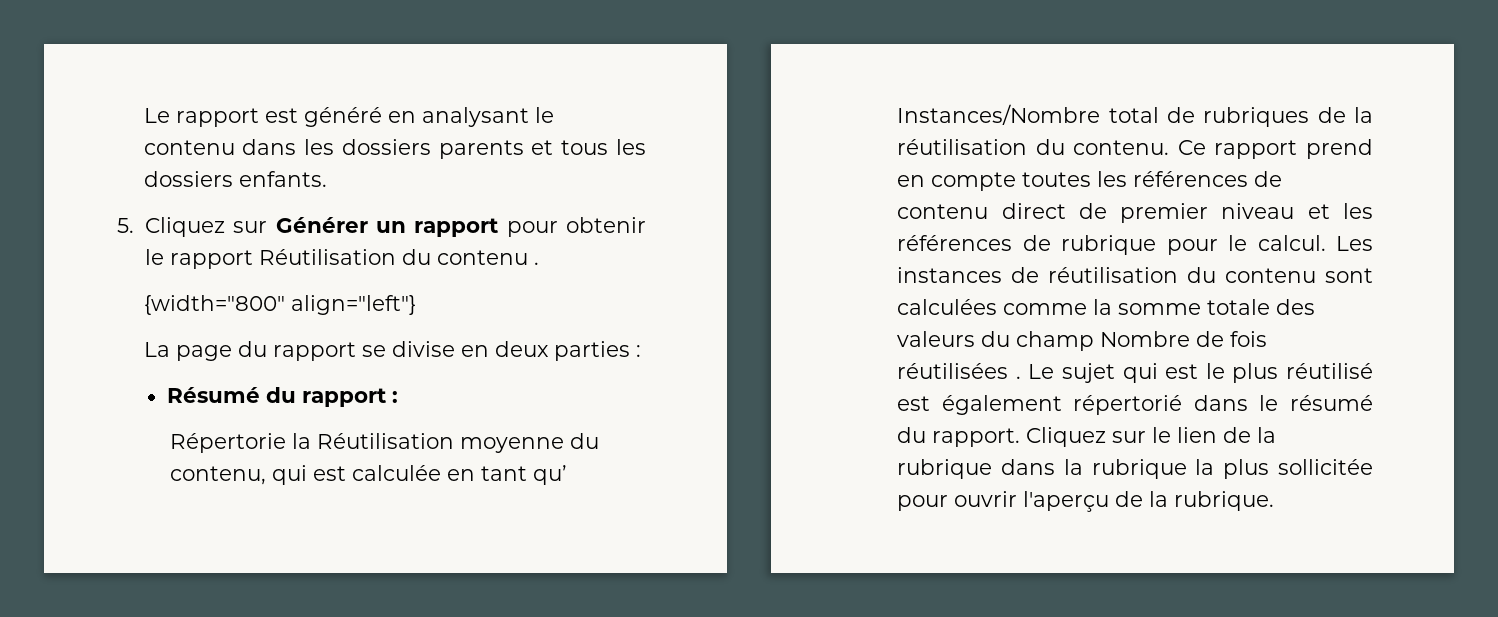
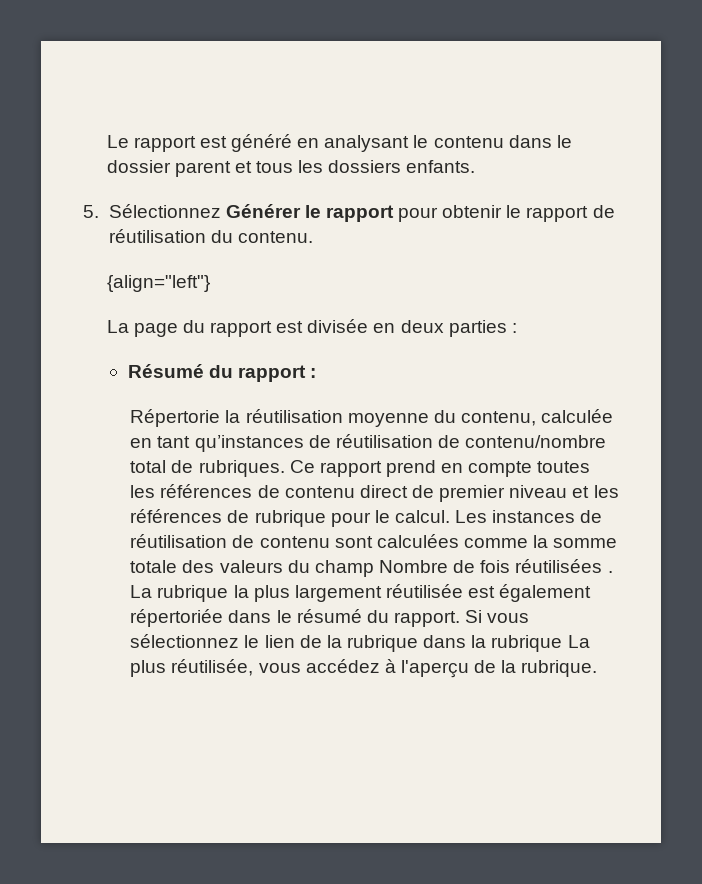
- Le rapport est généré en analysant le contenu dans les dossiers parents et tous les dossiers enfants.
+ Le rapport est généré en analysant le contenu dans le dossier parent et tous les dossiers enfants.
- 5. Cliquez sur Générer un rapport pour obtenir le rapport Réutilisation du contenu .
- {width="800" align="left"}
+ 5. Sélectionnez Générer le rapport pour obtenir le rapport de réutilisation du contenu.
+ {align="left"}
- La page du rapport se divise en deux parties :
+ La page du rapport est divisée en deux parties :
- Répertorie la Réutilisation moyenne du contenu, qui est calculée en tant qu’ Instances/Nombre total de rubriques de la réutilisation du contenu.
+ Répertorie la réutilisation moyenne du contenu, calculée en tant qu’instances de réutilisation de contenu/nombre total de rubriques.
- Les instances de réutilisation du contenu sont calculées comme la somme totale des valeurs du champ Nombre de fois réutilisées .
+ Les instances de réutilisation de contenu sont calculées comme la somme totale des valeurs du champ Nombre de fois réutilisées .
- Le sujet qui est le plus réutilisé est également répertorié dans le résumé du rapport.
+ La rubrique la plus largement réutilisée est également répertoriée dans le résumé du rapport.
- Cliquez sur le lien de la rubrique dans la rubrique la plus sollicitée pour ouvrir l'aperçu de la rubrique.
+ Si vous sélectionnez le lien de la rubrique dans la rubrique La plus réutilisée, vous accédez à l'aperçu de la rubrique.

